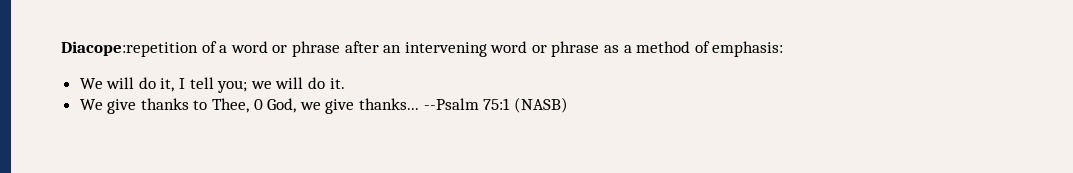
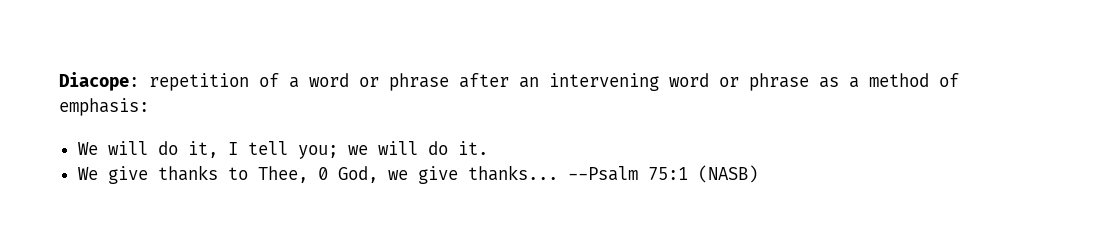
- Diacope:repetition of a word or phrase after an intervening word or phrase as a method of emphasis:
+ Diacope: repetition of a word or phrase after an intervening word or phrase as a method of emphasis:

